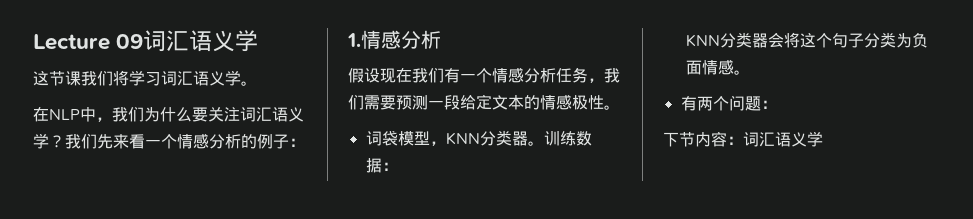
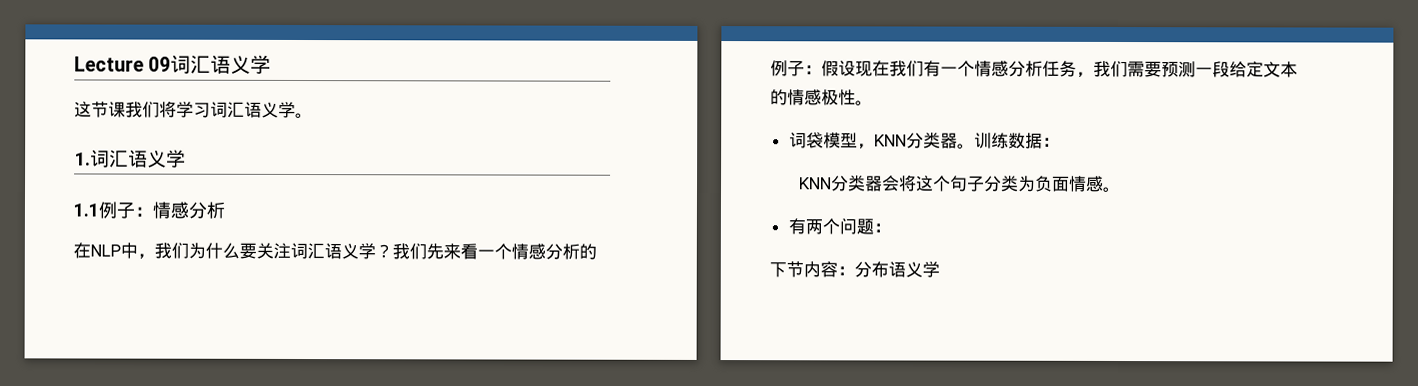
+ 1.词汇语义学
+ 1.1例子：情感分析
- 我们先来看一个情感分析的例子：
- 1.情感分析
- 假设现在我们有一个情感分析任务，我们需要预测一段给定文本的情感极性。
+ 我们先来看一个情感分析的例子：假设现在我们有一个情感分析任务，我们需要预测一段给定文本的情感极性。
- 下节内容：词汇语义学
+ 下节内容：分布语义学

